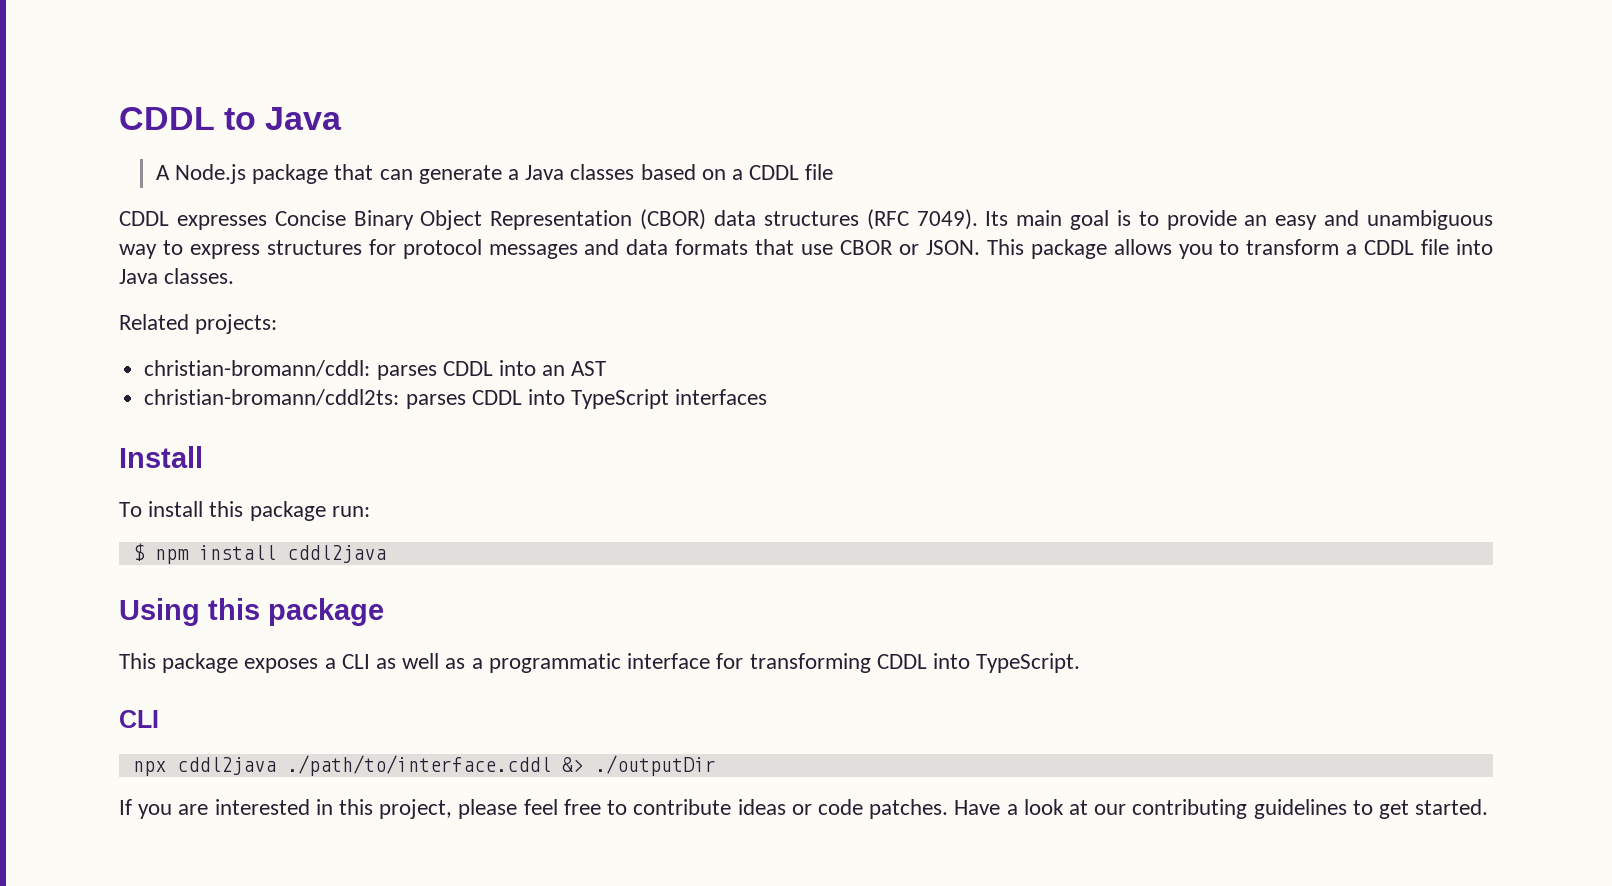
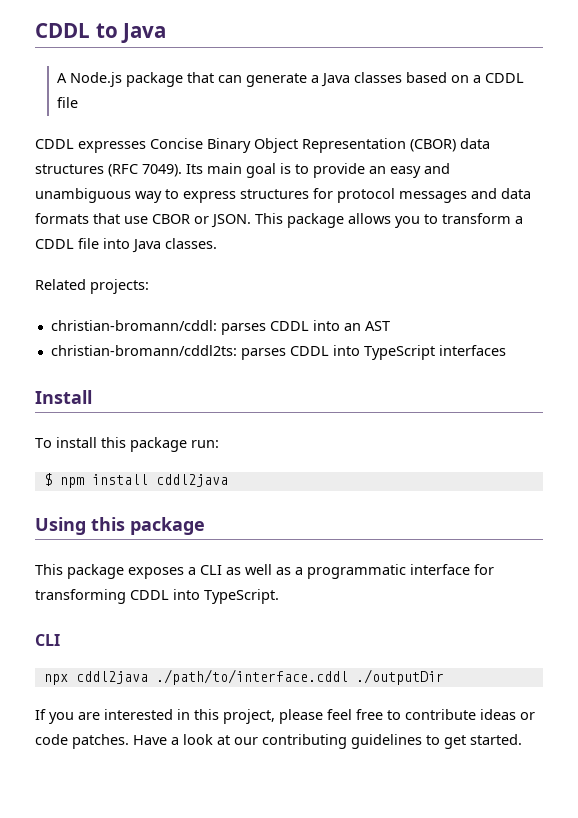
- npx cddl2java ./path/to/interface.cddl &> ./outputDir
+ npx cddl2java ./path/to/interface.cddl ./outputDir

